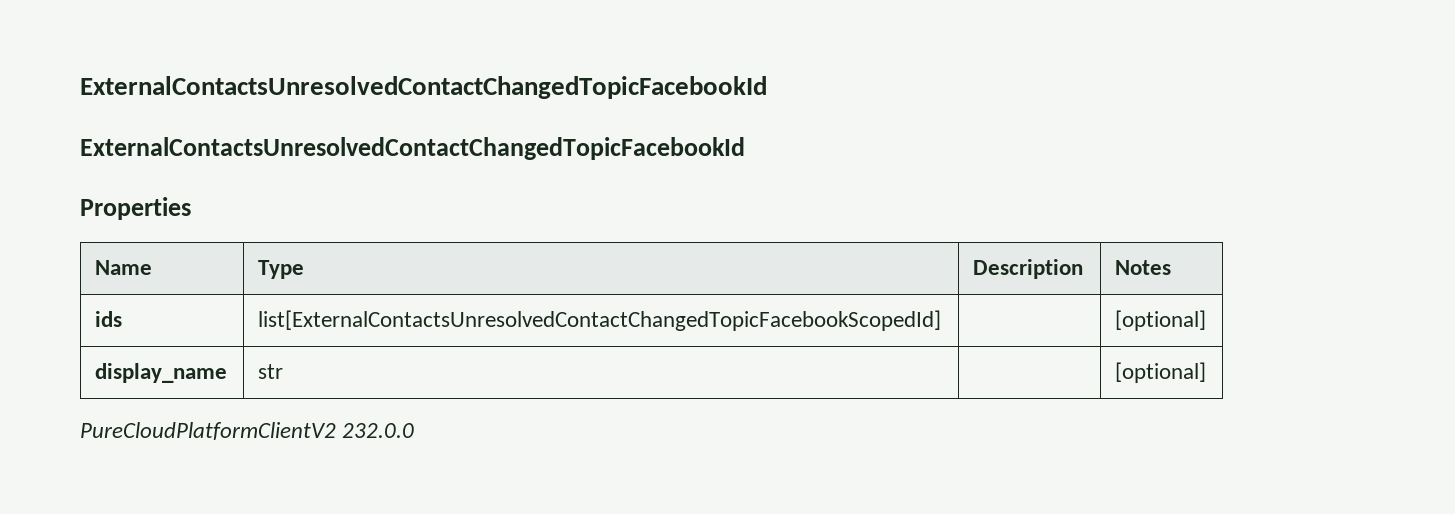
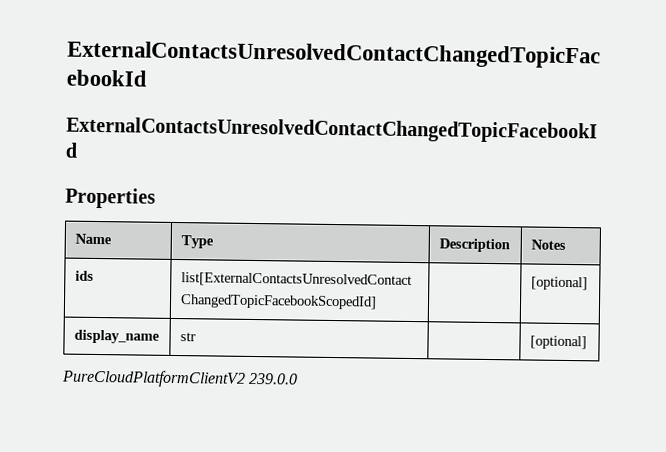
- PureCloudPlatformClientV2 232.0.0
+ PureCloudPlatformClientV2 239.0.0

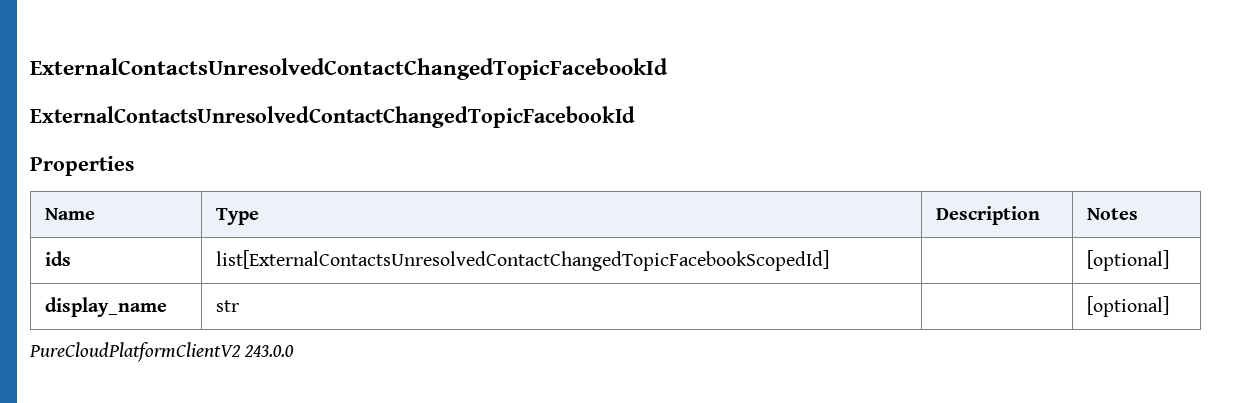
- PureCloudPlatformClientV2 239.0.0
+ PureCloudPlatformClientV2 243.0.0

